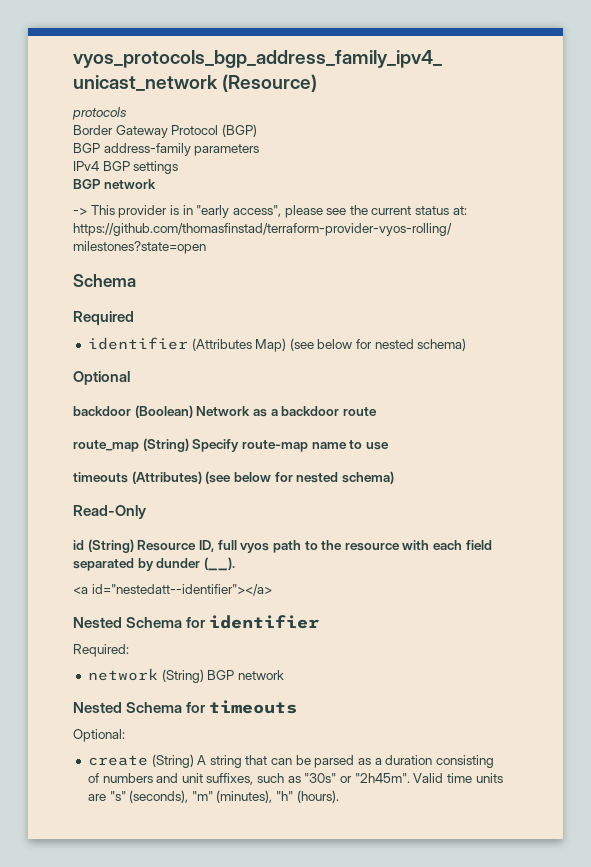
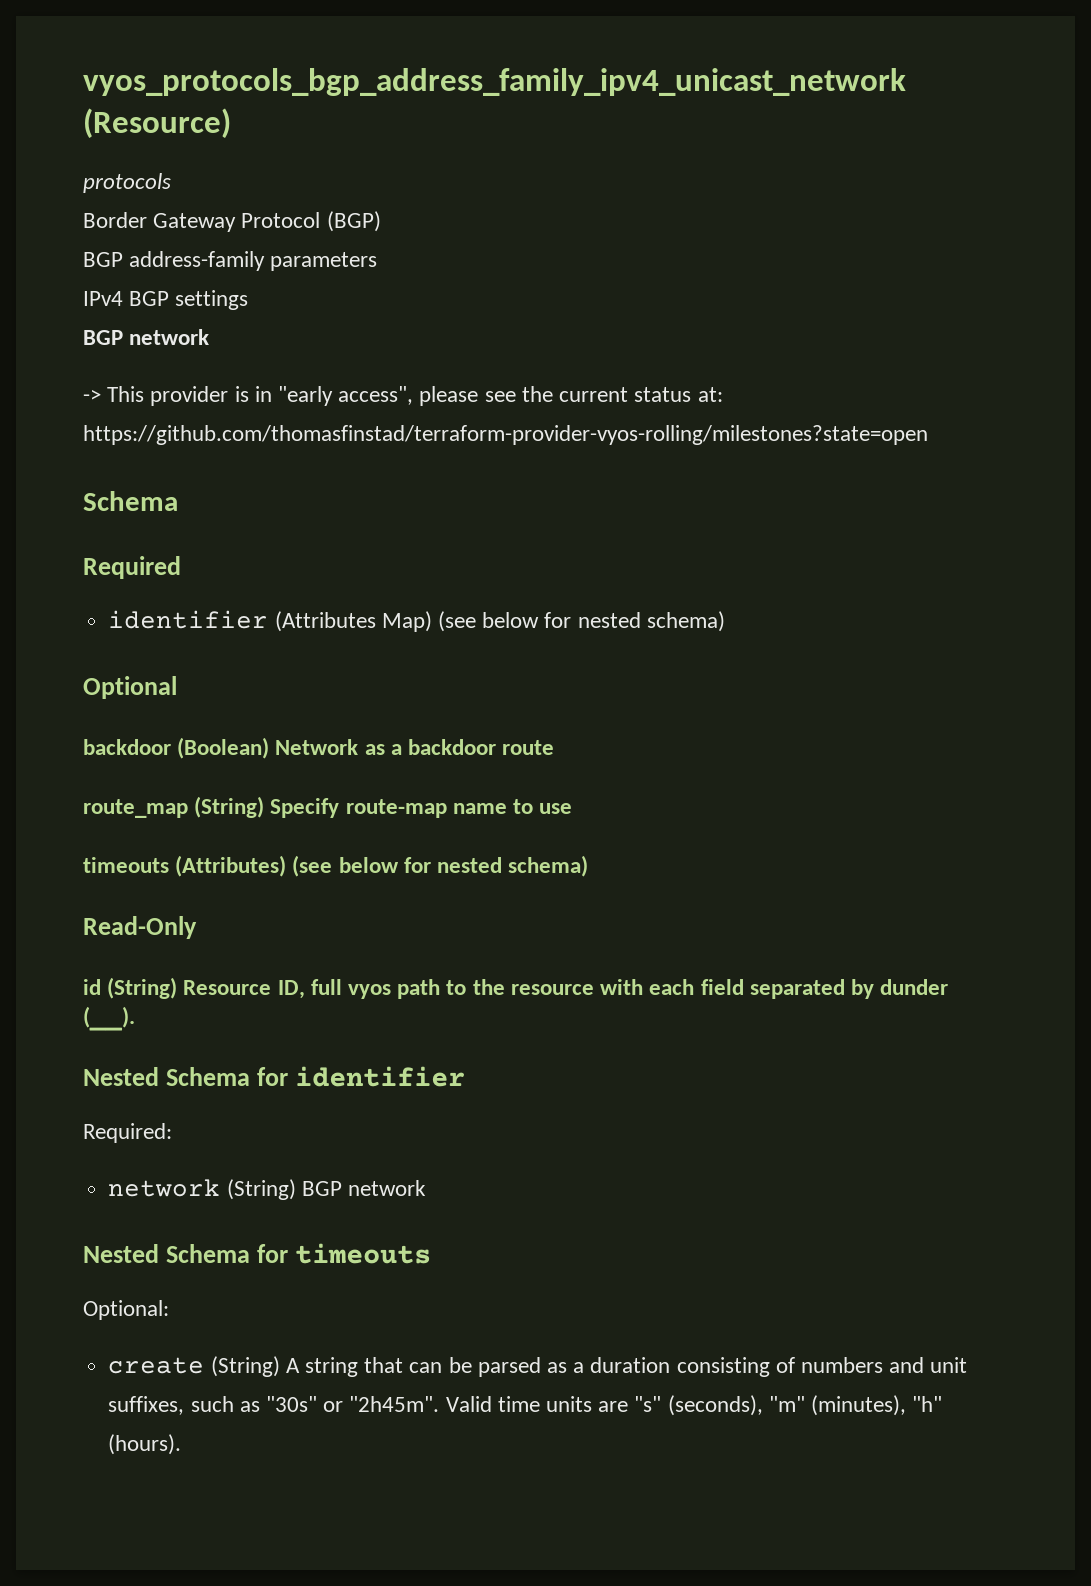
- <a id="nestedatt--identifier"></a>

